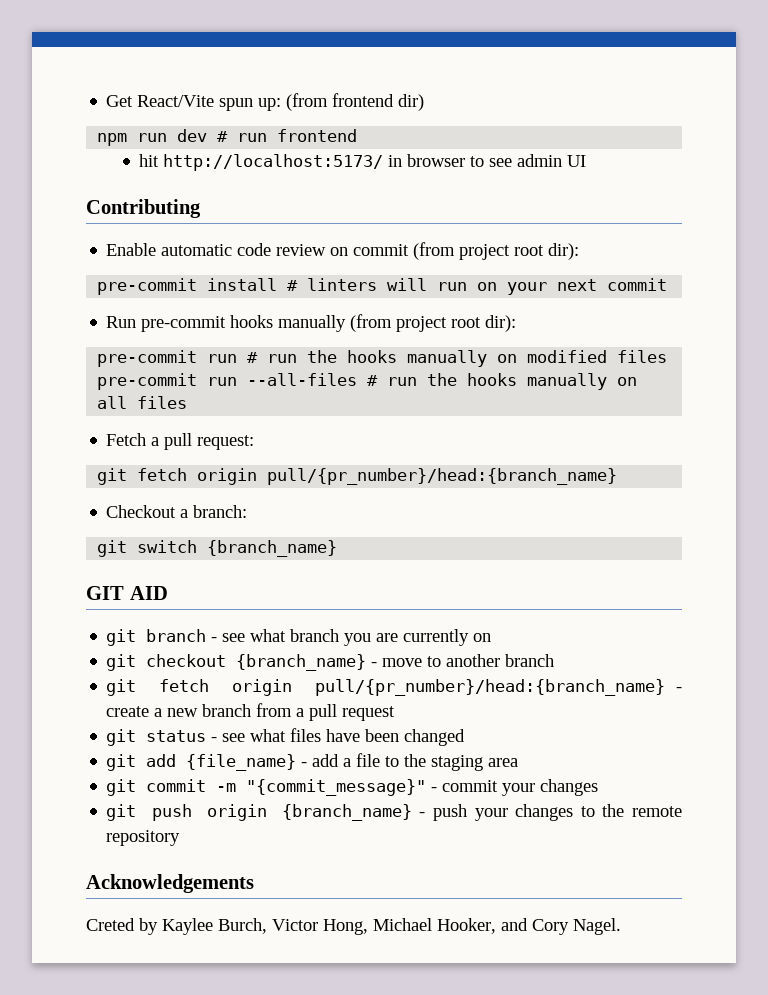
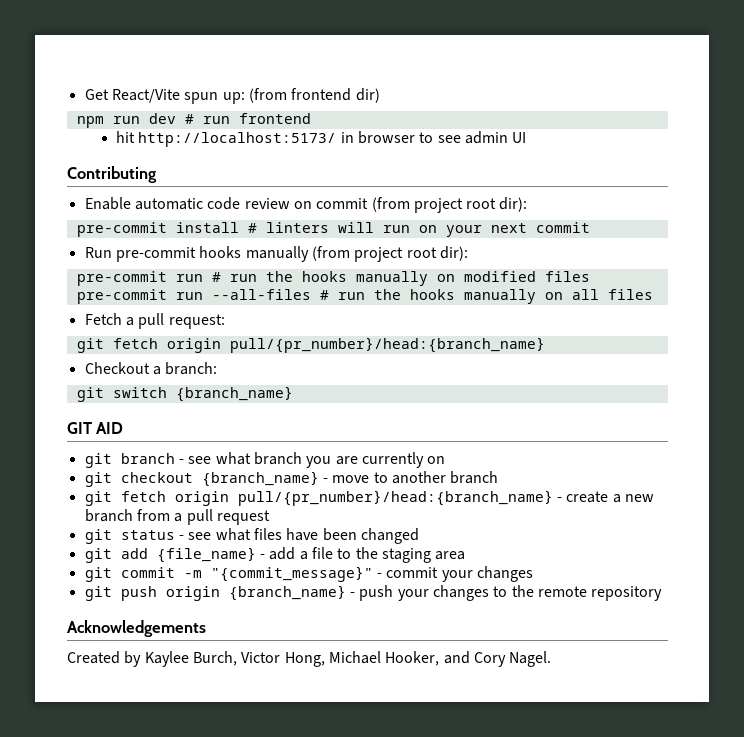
- Creted by Kaylee Burch, Victor Hong, Michael Hooker, and Cory Nagel.
+ Created by Kaylee Burch, Victor Hong, Michael Hooker, and Cory Nagel.

